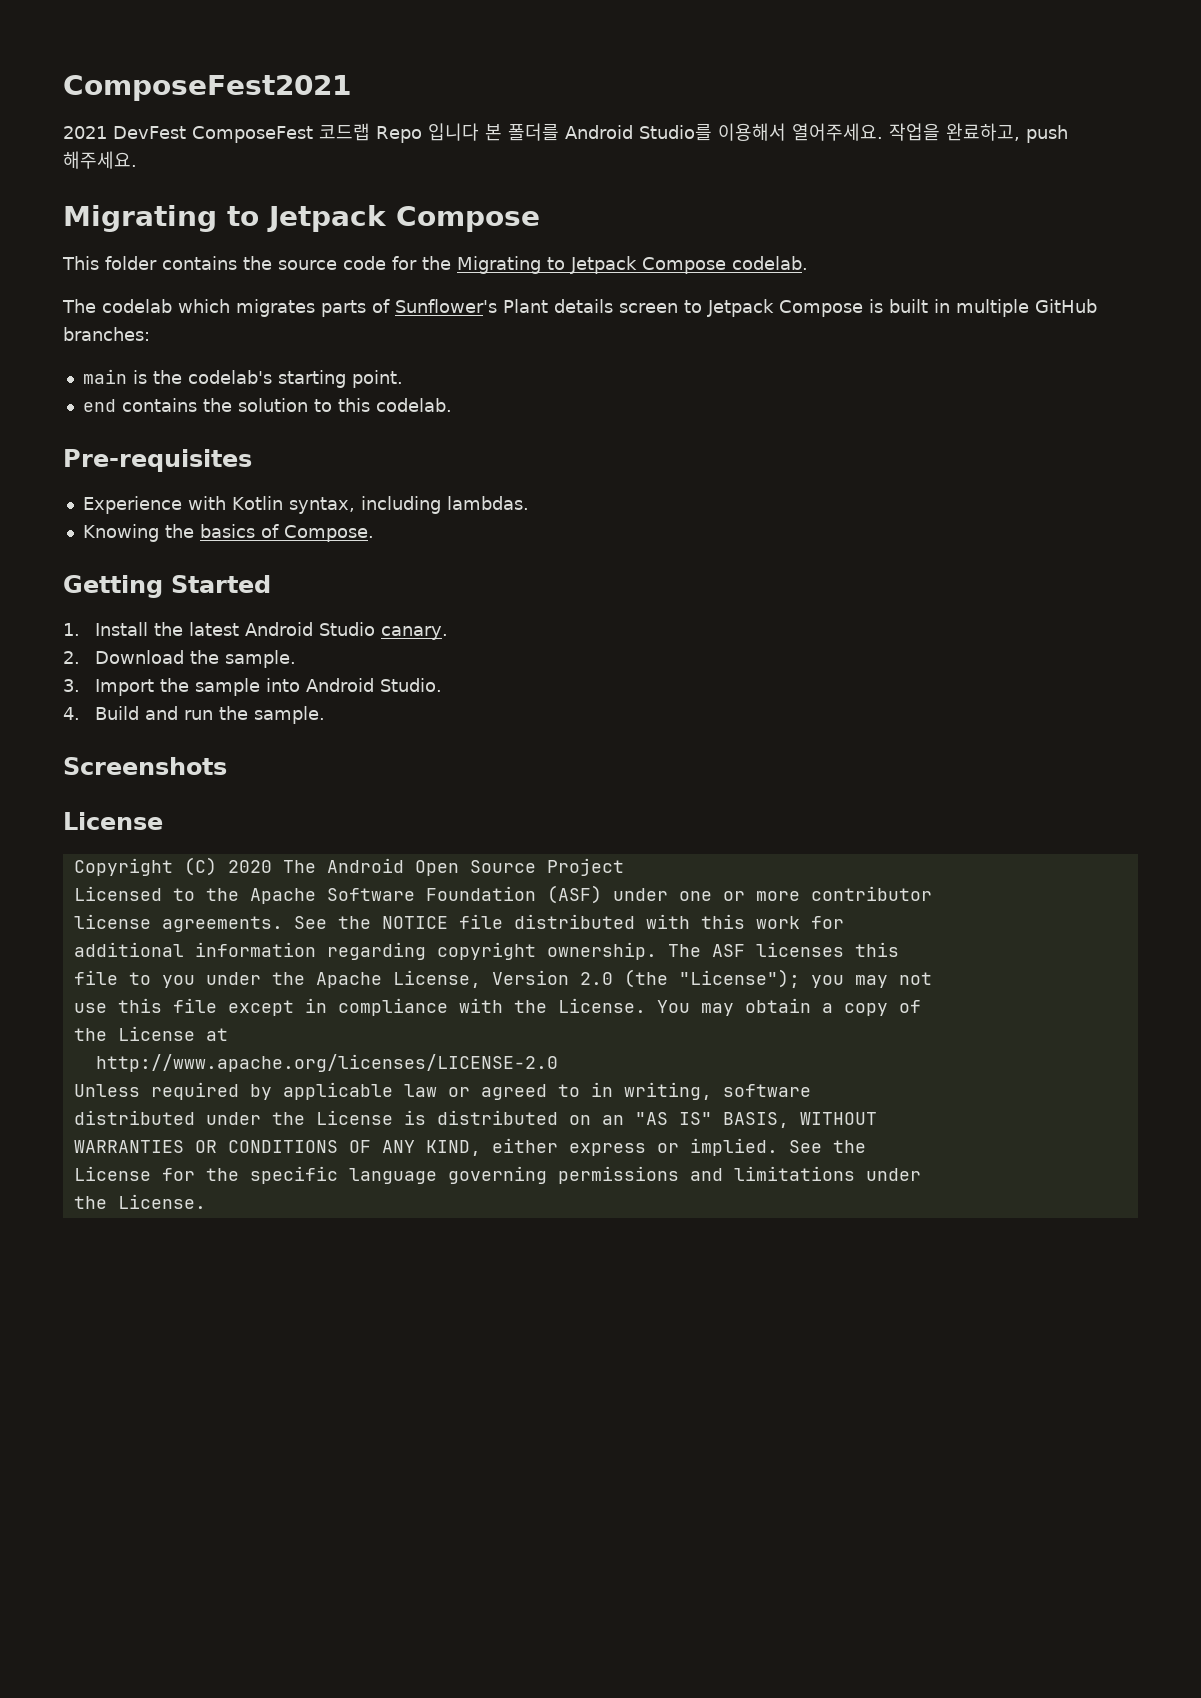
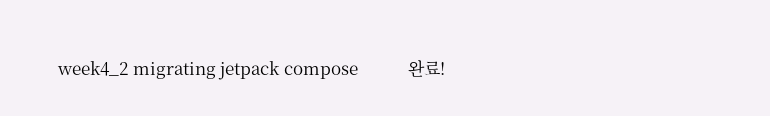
- ComposeFest2021
- 2021 DevFest ComposeFest 코드랩 Repo 입니다 본 폴더를 Android Studio를 이용해서 열어주세요. 작업을 완료하고, push 해주세요.
- Migrating to Jetpack Compose
- This folder contains the source code for the Migrating to Jetpack Compose codelab.
- The codelab which migrates parts of Sunflower's Plant details screen to Jetpack Compose is built in multiple GitHub branches:
- main is the codelab's starting point.
- end contains the solution to this codelab.
- Pre-requisites
- Experience with Kotlin syntax, including lambdas.
- Knowing the basics of Compose.
- Getting Started
- 1. Install the latest Android Studio canary.
- 2. Download the sample.
- 3. Import the sample into Android Studio.
- 4. Build and run the sample.
- Screenshots
- License
- Copyright (C) 2020 The Android Open Source Project
- Licensed to the Apache Software Foundation (ASF) under one or more contributor
- license agreements. See the NOTICE file distributed with this work for
- additional information regarding copyright ownership. The ASF licenses this
- file to you under the Apache License, Version 2.0 (the "License"); you may not
- use this file except in compliance with the License. You may obtain a copy of
- the License at
- http://www.apache.org/licenses/LICENSE-2.0
- Unless required by applicable law or agreed to in writing, software
- distributed under the License is distributed on an "AS IS" BASIS, WITHOUT
- WARRANTIES OR CONDITIONS OF ANY KIND, either express or implied. See the
- License for the specific language governing permissions and limitations under
- the License.
+ week4_2 migrating jetpack compose 완료!

